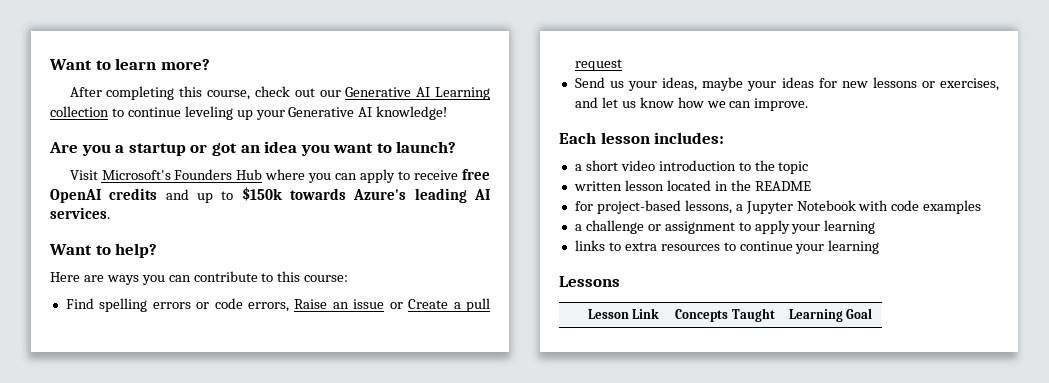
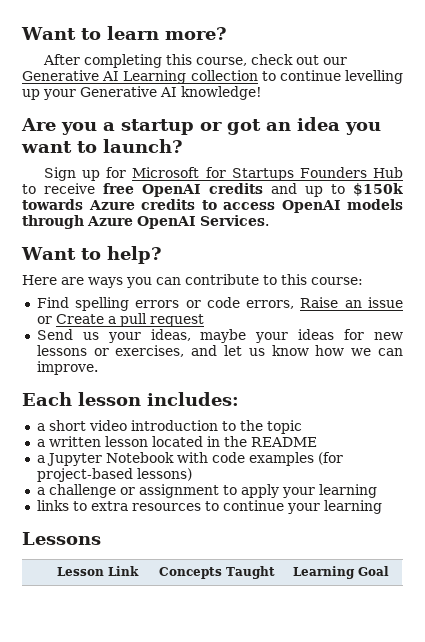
- After completing this course, check out our Generative AI Learning collection to continue leveling up your Generative AI knowledge!
+ After completing this course, check out our Generative AI Learning collection to continue levelling up your Generative AI knowledge!
- Visit Microsoft's Founders Hub where you can apply to receive free OpenAI credits and up to $150k towards Azure's leading AI services.
+ Sign up for Microsoft for Startups Founders Hub to receive free OpenAI credits and up to $150k towards Azure credits to access OpenAI models through Azure OpenAI Services.
- written lesson located in the README
+ a written lesson located in the README
- for project-based lessons, a Jupyter Notebook with code examples
+ a Jupyter Notebook with code examples (for project-based lessons)

